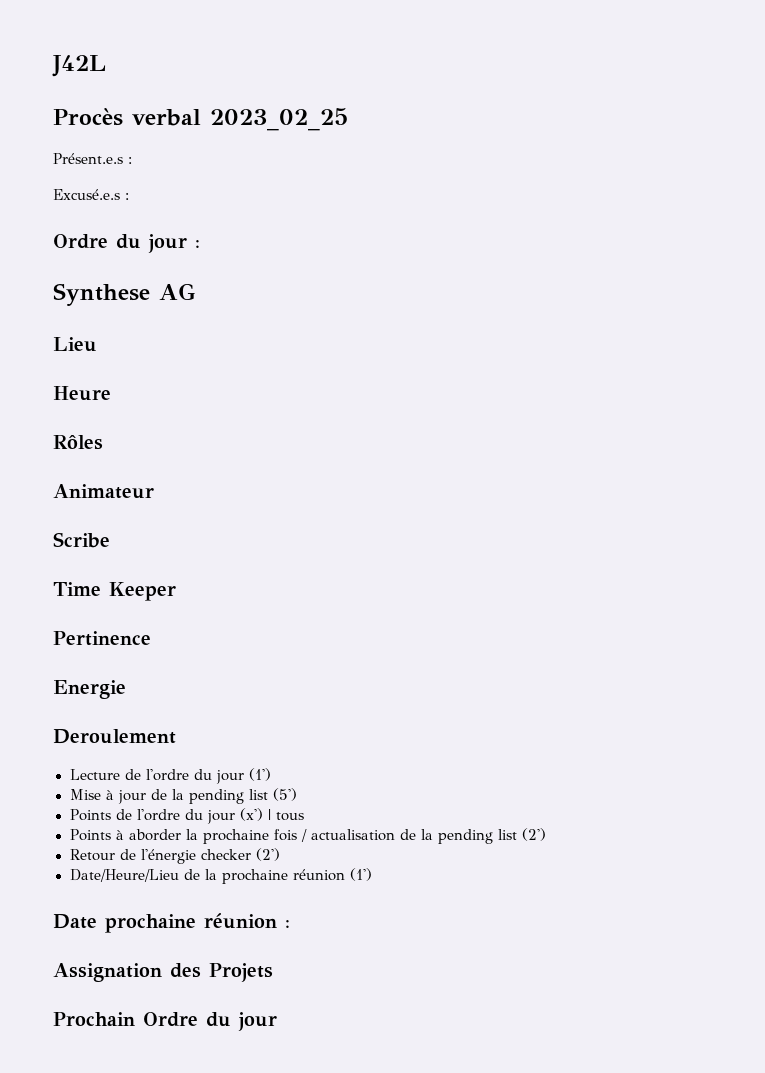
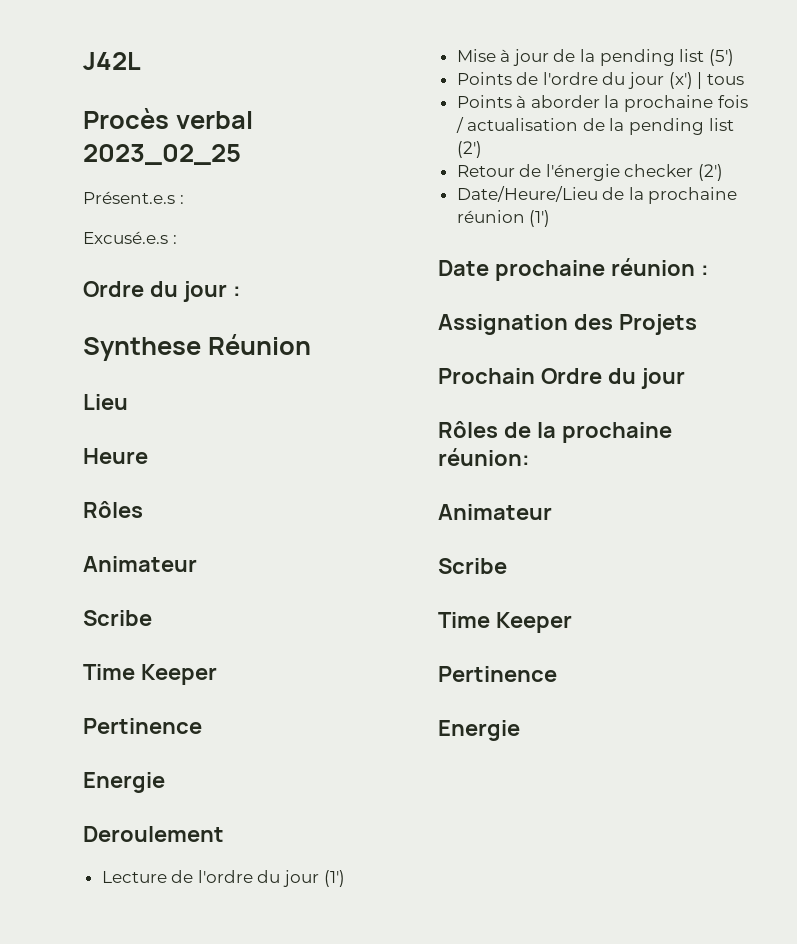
- Synthese AG
+ Synthese Réunion
+ Rôles de la prochaine réunion:
+ Animateur
+ Scribe
+ Time Keeper
+ Pertinence
+ Energie

